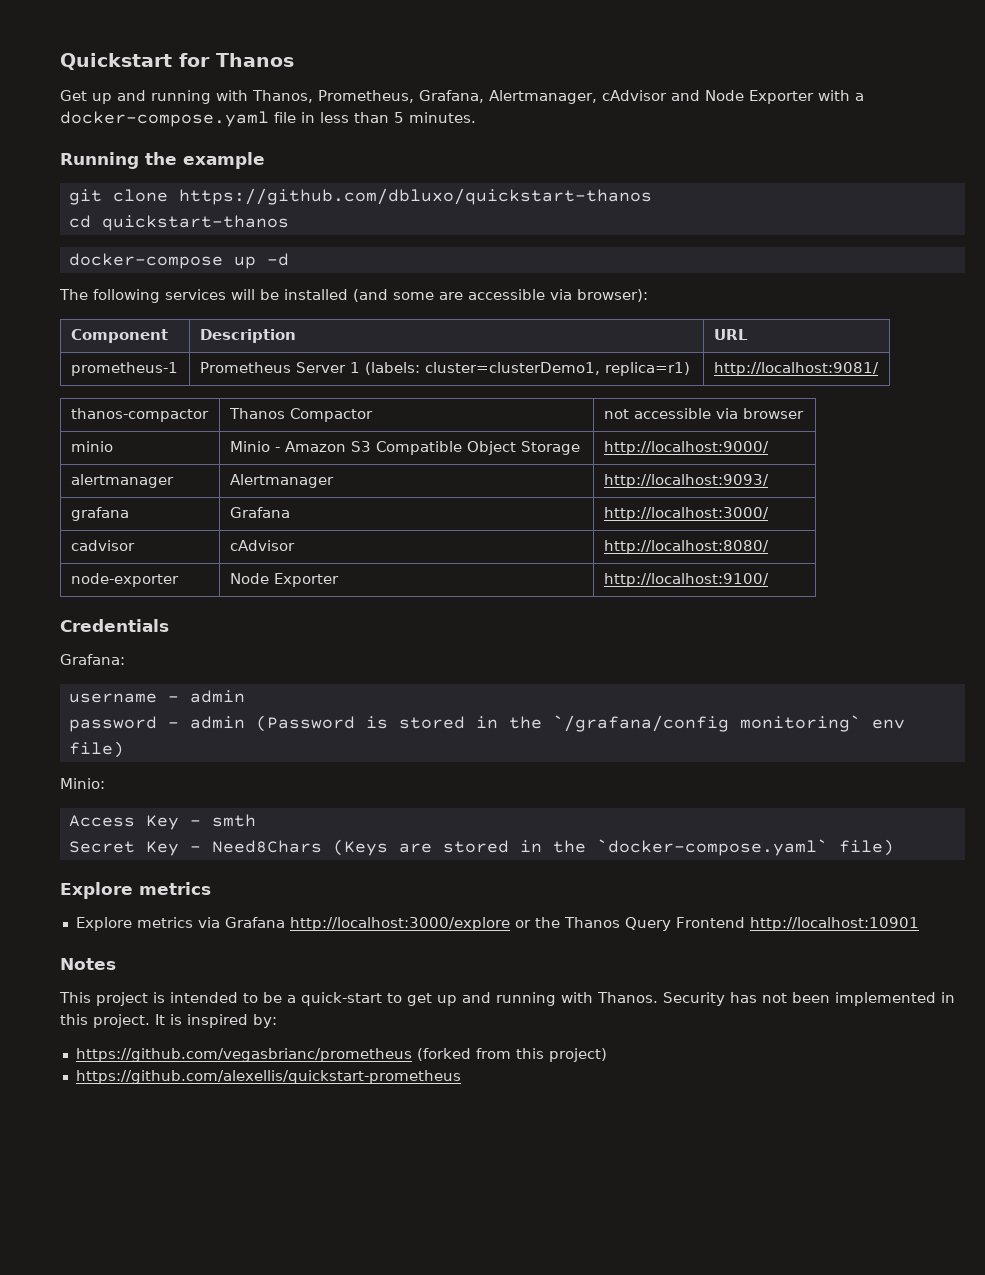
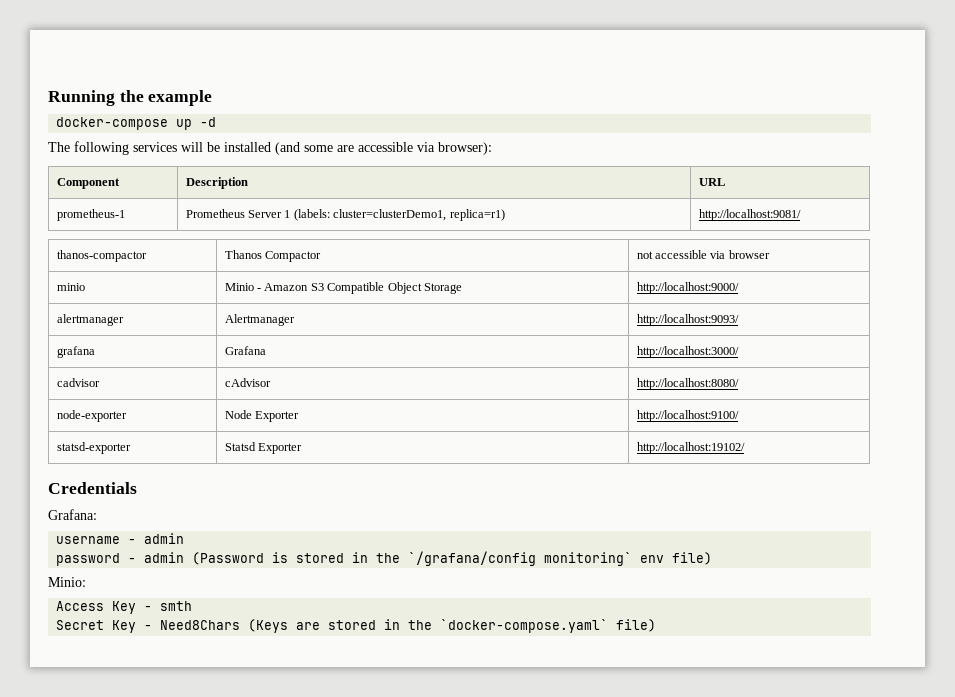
- Quickstart for Thanos
- Get up and running with Thanos, Prometheus, Grafana, Alertmanager, cAdvisor and Node Exporter with a docker-compose.yaml file in less than 5 minutes.
  Running the example
- git clone https://github.com/dbluxo/quickstart-thanos
- cd quickstart-thanos
+ statsd-exporter | Statsd Exporter | http://localhost:19102/
  Secret Key - Need8Chars (Keys are stored in the `docker-compose.yaml` file)
- Explore metrics
- Explore metrics via Grafana http://localhost:3000/explore or the Thanos Query Frontend http://localhost:10901
- Notes
- This project is intended to be a quick-start to get up and running with Thanos. Security has not been implemented in this project. It is inspired by:
- https://github.com/vegasbrianc/prometheus (forked from this project)
- https://github.com/alexellis/quickstart-prometheus

